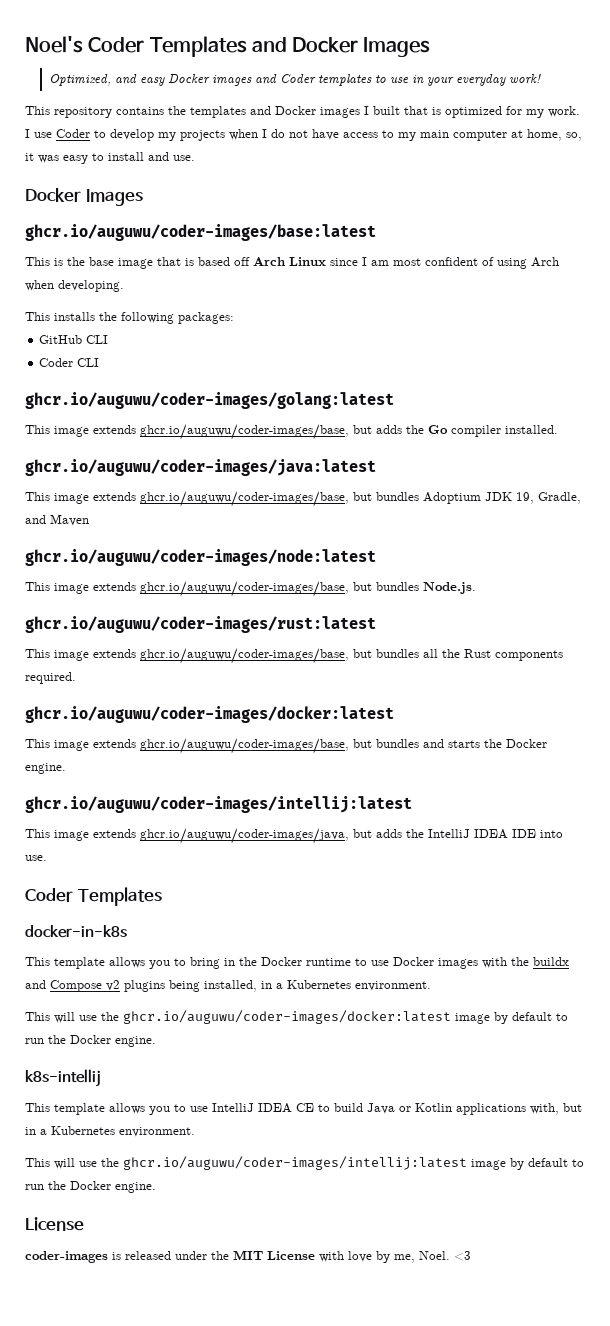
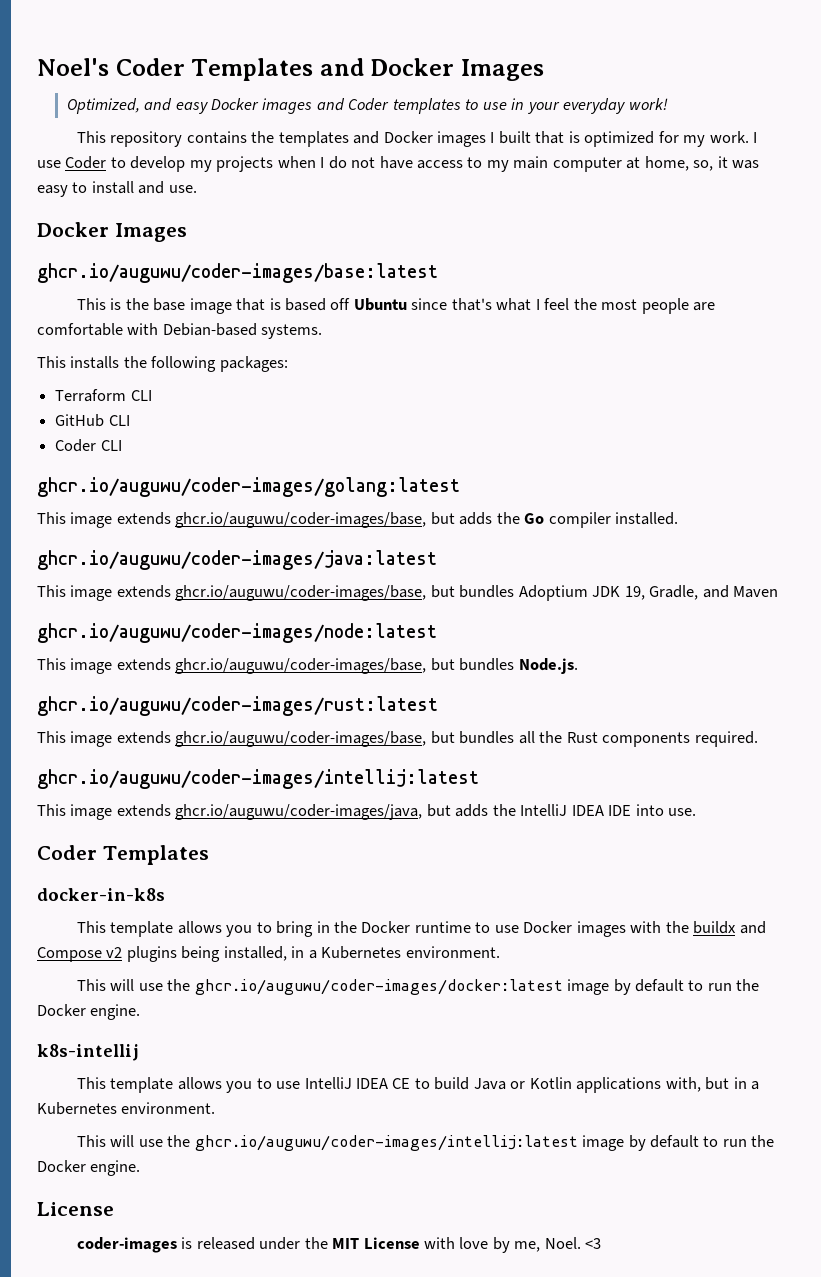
- This is the base image that is based off Arch Linux since I am most confident of using Arch when developing.
+ This is the base image that is based off Ubuntu since that's what I feel the most people are comfortable with Debian-based systems.
+ Terraform CLI
  This image extends ghcr.io/auguwu/coder-images/base, but bundles all the Rust components required.
- ghcr.io/auguwu/coder-images/docker:latest
- This image extends ghcr.io/auguwu/coder-images/base, but bundles and starts the Docker engine.

